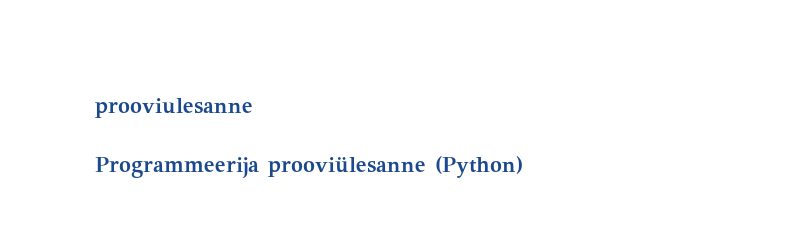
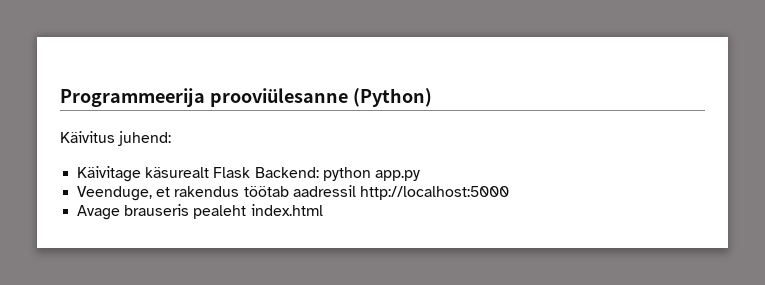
- prooviulesanne
+ Käivitus juhend:
+ Käivitage käsurealt Flask Backend: python app.py
+ Veenduge, et rakendus töötab aadressil http://localhost:5000
+ Avage brauseris pealeht index.html

